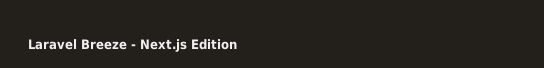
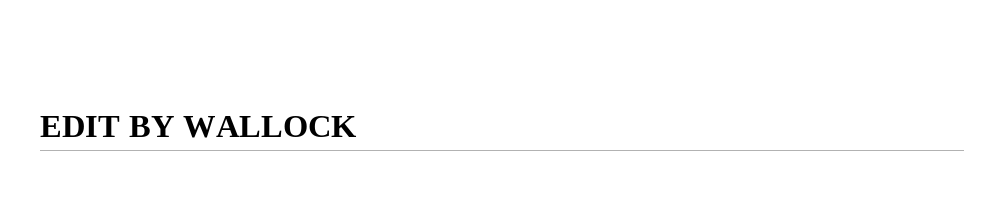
- Laravel Breeze - Next.js Edition
+ EDIT BY WALLOCK

